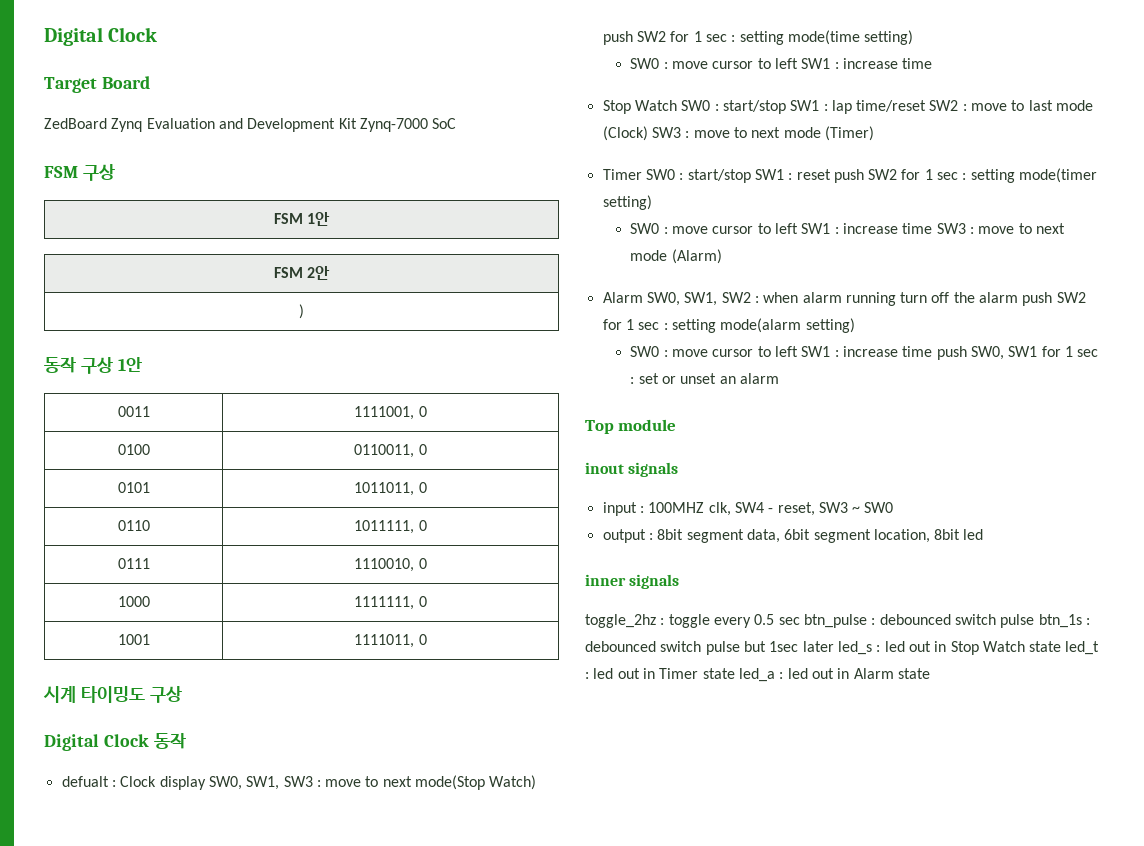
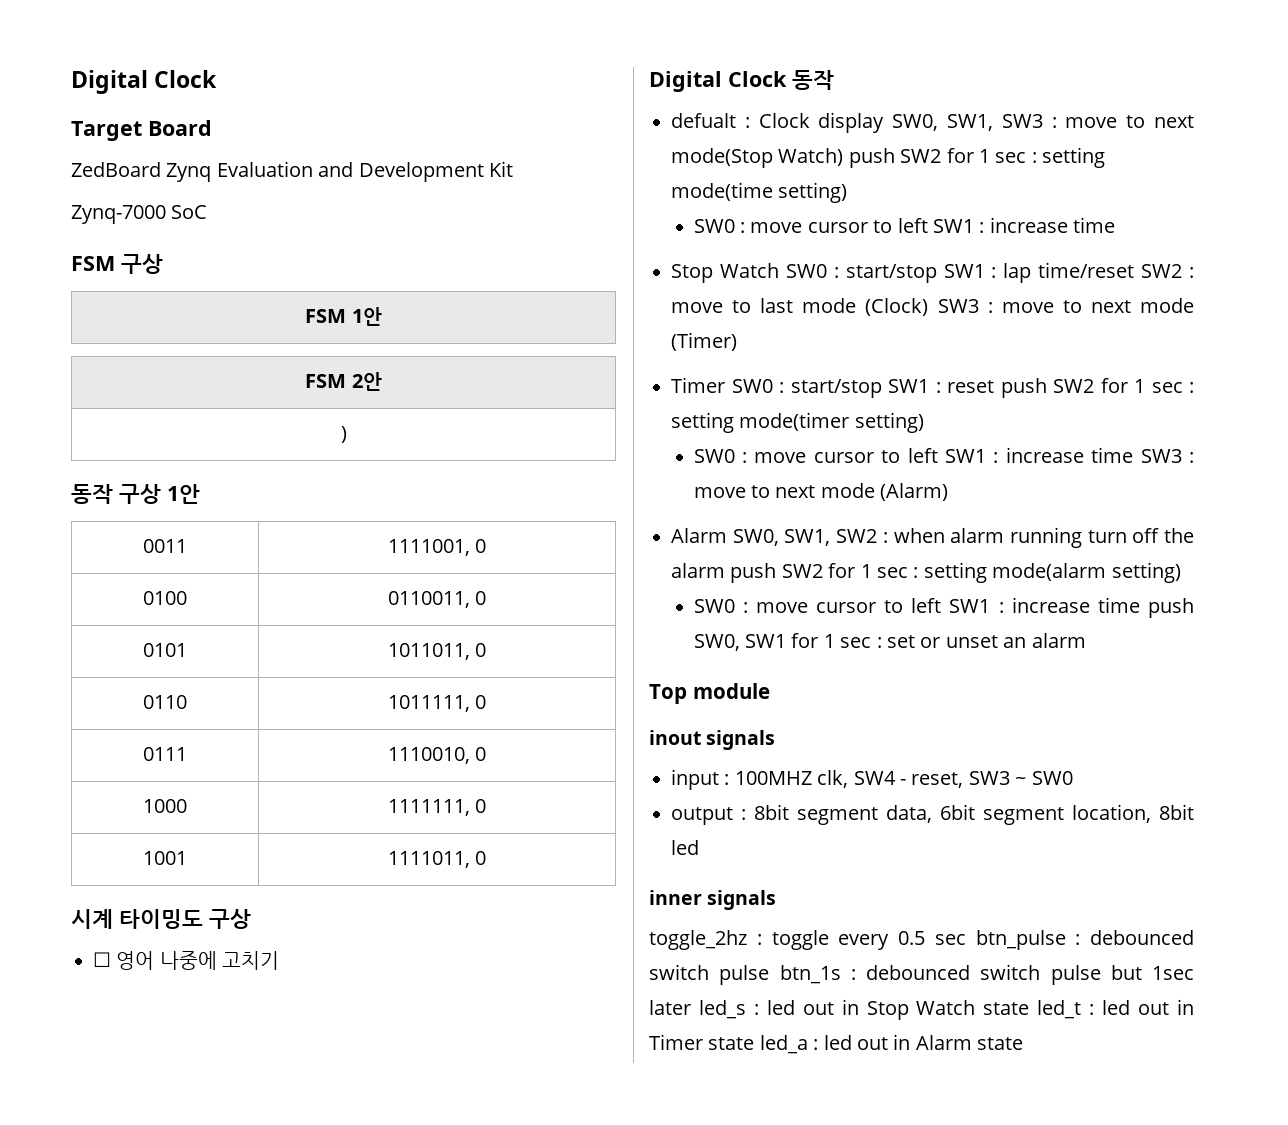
- ZedBoard Zynq Evaluation and Development Kit Zynq-7000 SoC
+ ZedBoard Zynq Evaluation and Development Kit
+ Zynq-7000 SoC
+ ☐ 영어 나중에 고치기

